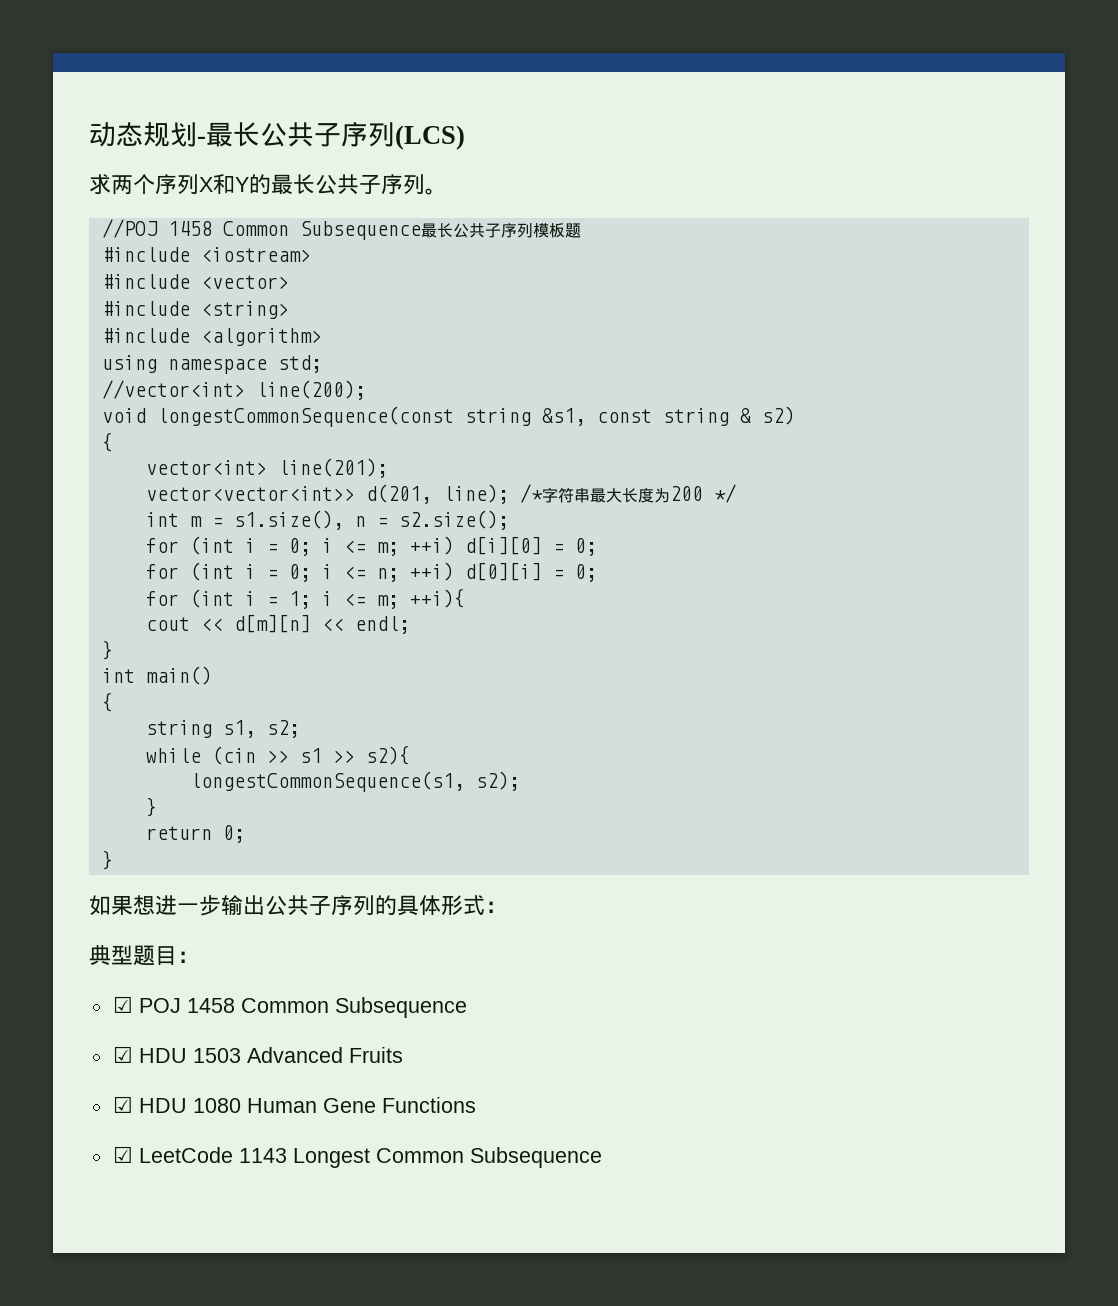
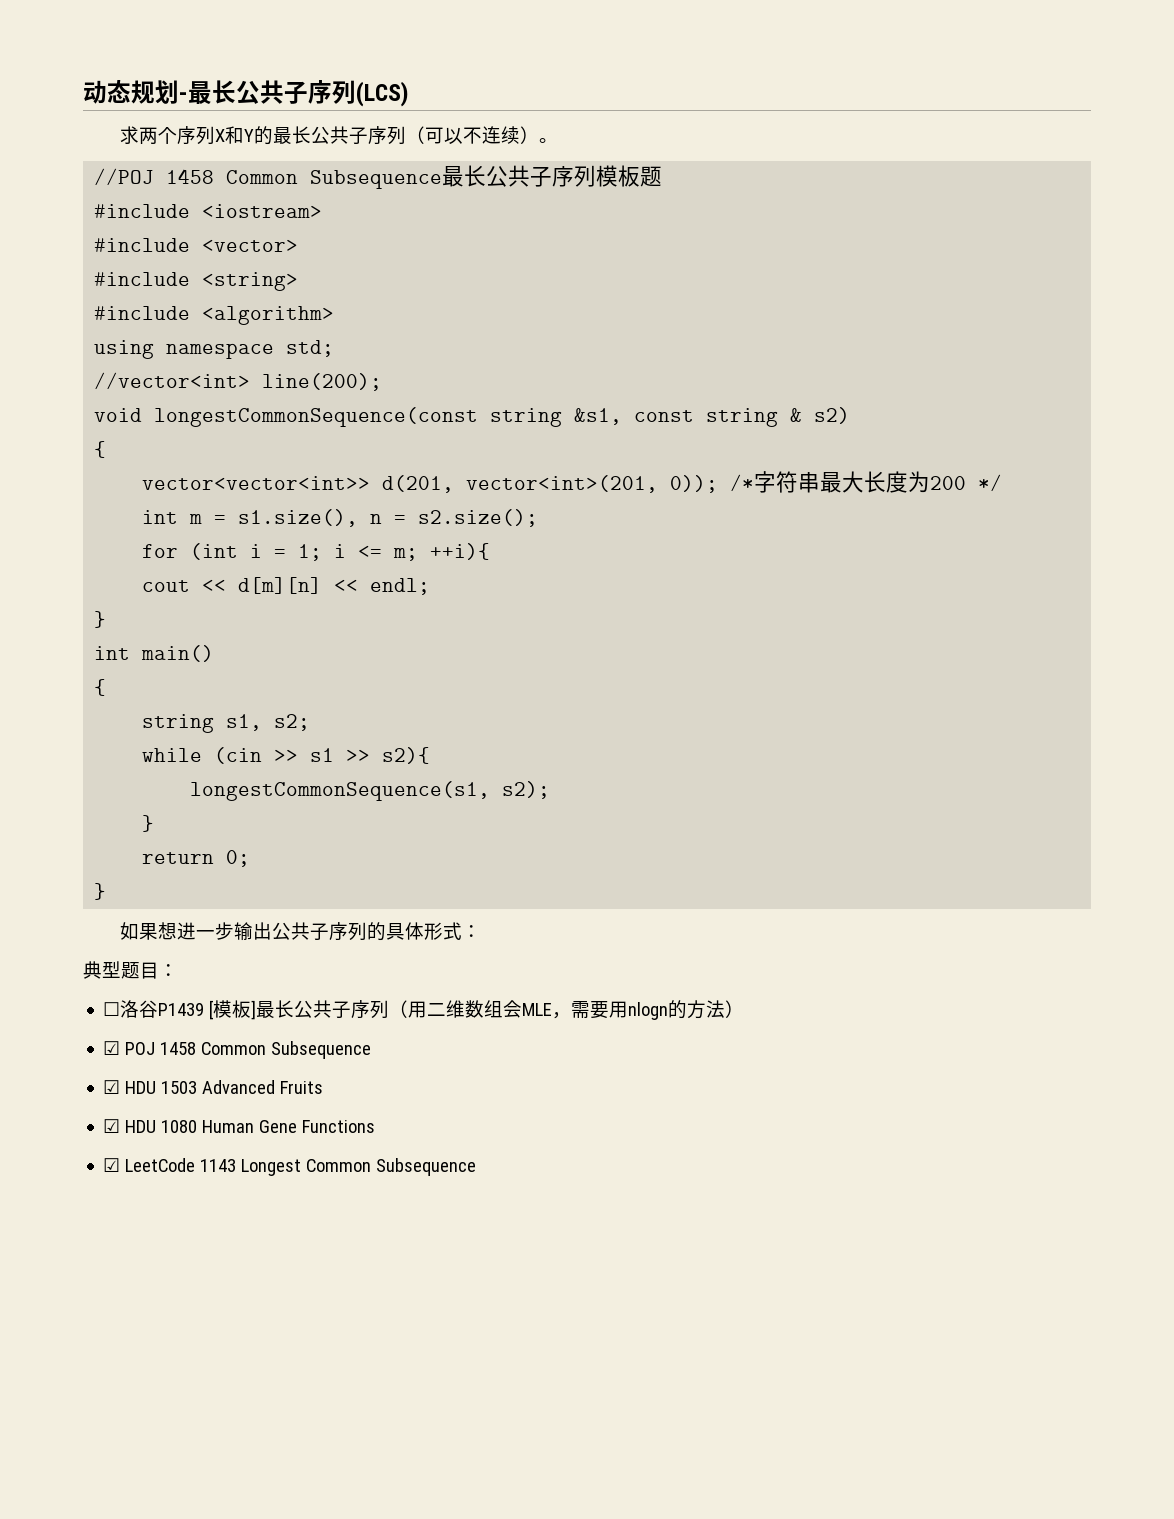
- 求两个序列X和Y的最长公共子序列。
+ 求两个序列X和Y的最长公共子序列（可以不连续）。
- vector<int> line(201);
- vector<vector<int>> d(201, line); /*字符串最大长度为200 */
+ vector<vector<int>> d(201, vector<int>(201, 0)); /*字符串最大长度为200 */
- for (int i = 0; i <= m; ++i) d[i][0] = 0;
- for (int i = 0; i <= n; ++i) d[0][i] = 0;
+ ☐洛谷P1439 [模板]最长公共子序列（用二维数组会MLE，需要用nlogn的方法）

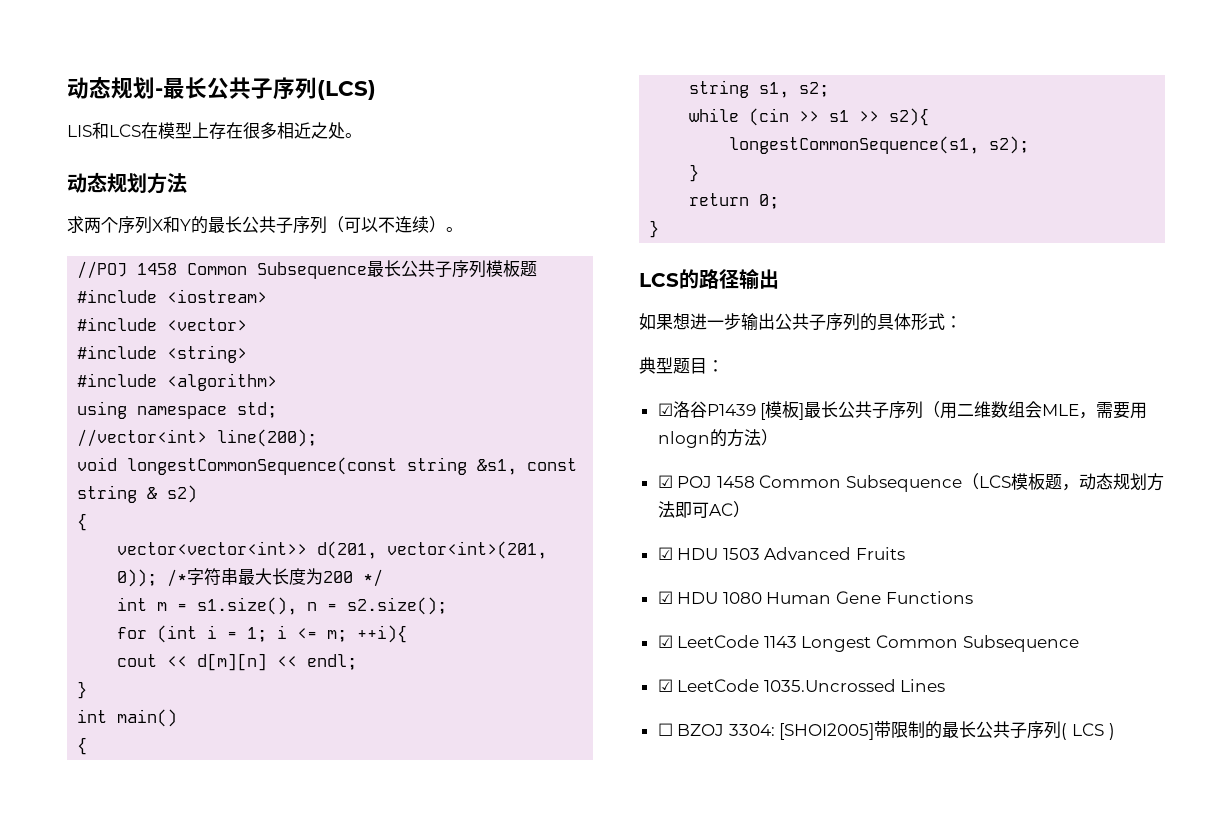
+ LIS和LCS在模型上存在很多相近之处。
+ 动态规划方法
+ LCS的路径输出
- ☐洛谷P1439 [模板]最长公共子序列（用二维数组会MLE，需要用nlogn的方法）
+ ☑洛谷P1439 [模板]最长公共子序列（用二维数组会MLE，需要用nlogn的方法）
- ☑ POJ 1458 Common Subsequence
+ ☑ POJ 1458 Common Subsequence（LCS模板题，动态规划方法即可AC）
+ ☑ LeetCode 1035.Uncrossed Lines
+ ☐ BZOJ 3304: [SHOI2005]带限制的最长公共子序列( LCS )

